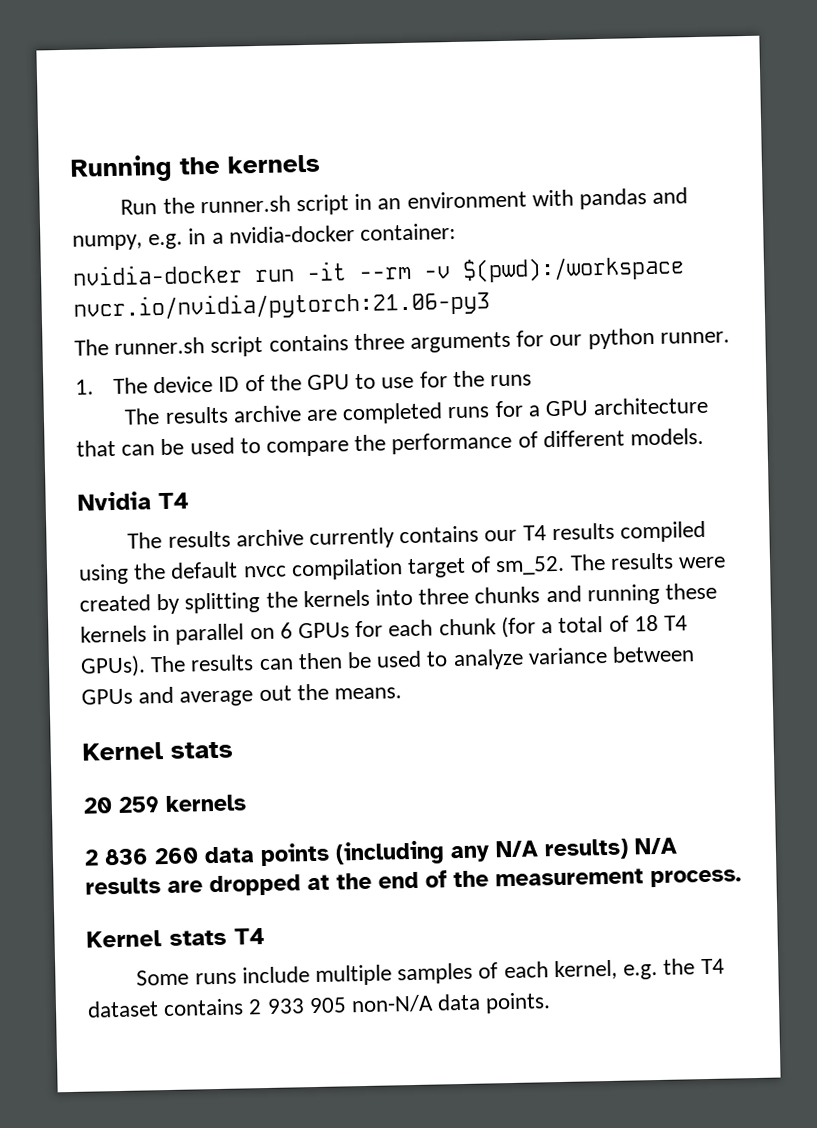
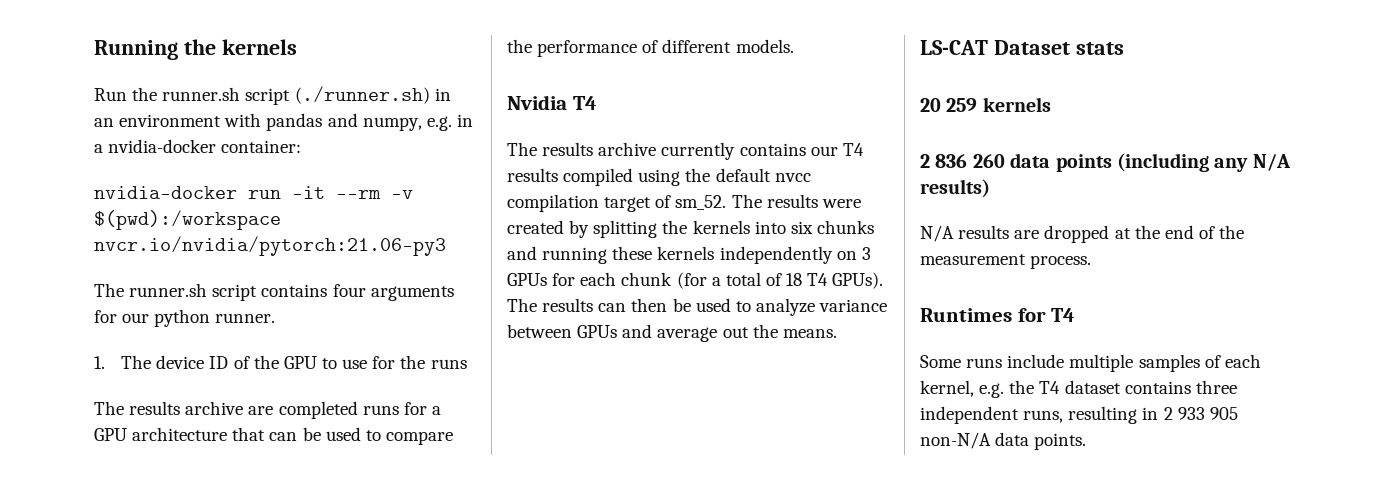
- Run the runner.sh script in an environment with pandas and numpy, e.g. in a nvidia-docker container:
+ Run the runner.sh script (./runner.sh) in an environment with pandas and numpy, e.g. in a nvidia-docker container:
- The runner.sh script contains three arguments for our python runner.
+ The runner.sh script contains four arguments for our python runner.
- The results were created by splitting the kernels into three chunks and running these kernels in parallel on 6 GPUs for each chunk (for a total of 18 T4 GPUs).
+ The results were created by splitting the kernels into six chunks and running these kernels independently on 3 GPUs for each chunk (for a total of 18 T4 GPUs).
  The results can then be used to analyze variance between GPUs and average out the means.
- Kernel stats
+ LS-CAT Dataset stats
- 2 836 260 data points (including any N/A results) N/A results are dropped at the end of the measurement process.
+ 2 836 260 data points (including any N/A results)
+ N/A results are dropped at the end of the measurement process.
- Kernel stats T4
+ Runtimes for T4
- Some runs include multiple samples of each kernel, e.g. the T4 dataset contains 2 933 905 non-N/A data points.
+ Some runs include multiple samples of each kernel, e.g. the T4 dataset contains three independent runs, resulting in 2 933 905 non-N/A data points.

